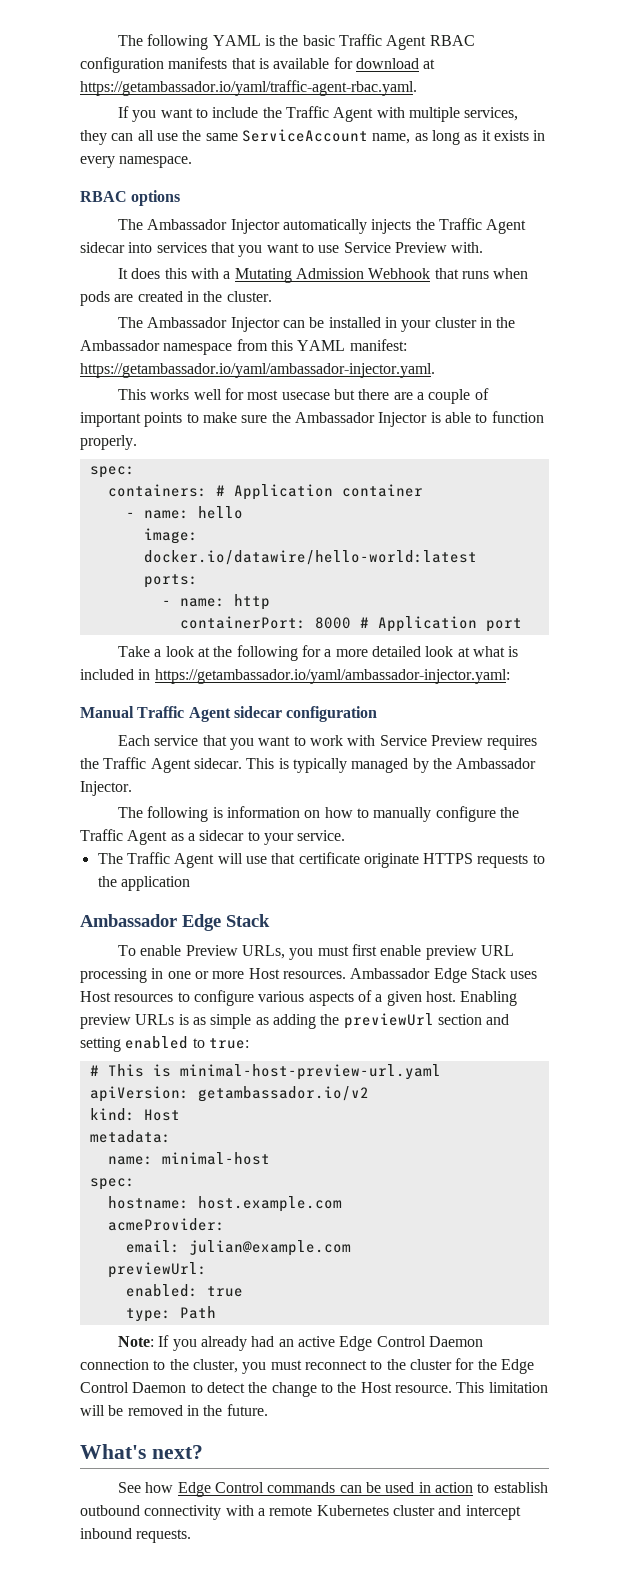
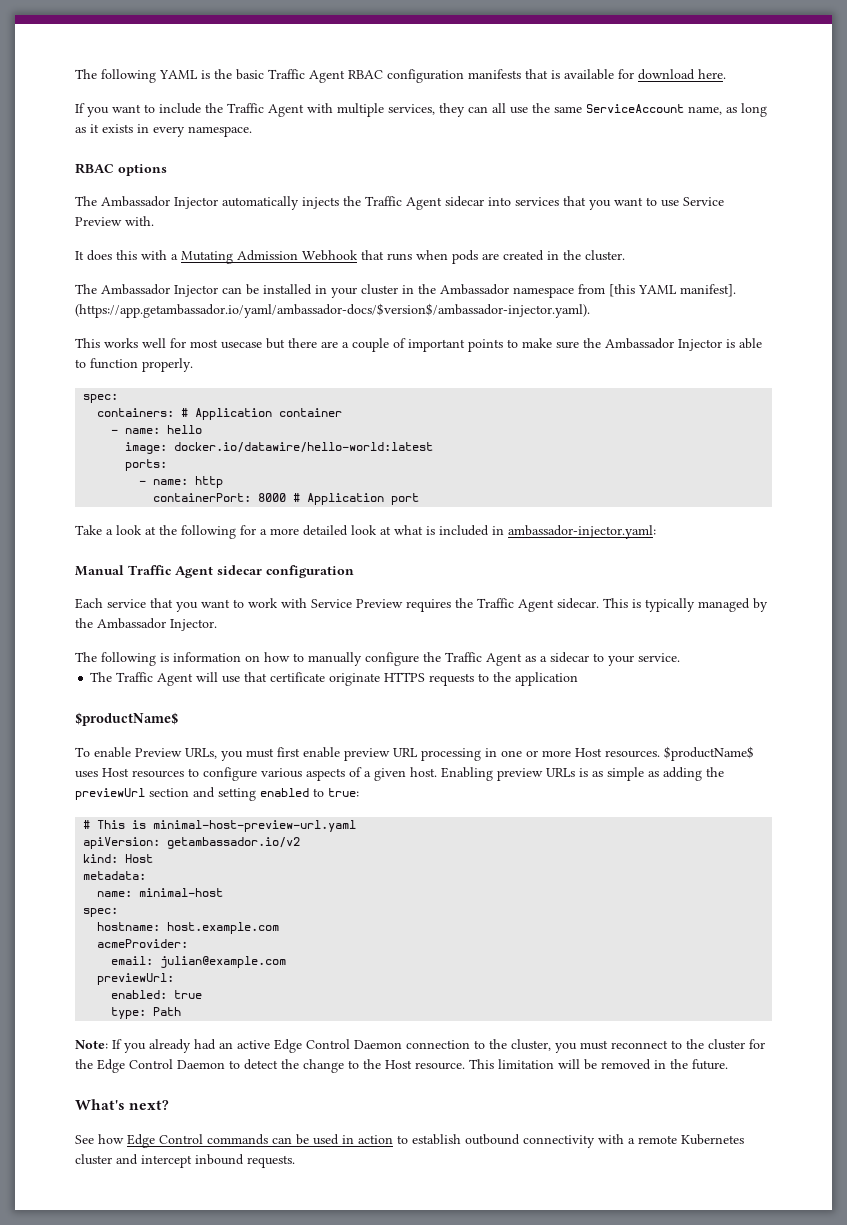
- The following YAML is the basic Traffic Agent RBAC configuration manifests that is available for download at https://getambassador.io/yaml/traffic-agent-rbac.yaml.
+ The following YAML is the basic Traffic Agent RBAC configuration manifests that is available for download here.
- The Ambassador Injector can be installed in your cluster in the Ambassador namespace from this YAML manifest: https://getambassador.io/yaml/ambassador-injector.yaml.
+ The Ambassador Injector can be installed in your cluster in the Ambassador namespace from [this YAML manifest]. (https://app.getambassador.io/yaml/ambassador-docs/$version$/ambassador-injector.yaml).
- Take a look at the following for a more detailed look at what is included in https://getambassador.io/yaml/ambassador-injector.yaml:
+ Take a look at the following for a more detailed look at what is included in ambassador-injector.yaml:
  The Traffic Agent will use that certificate originate HTTPS requests to the application
- Ambassador Edge Stack
+ $productName$
- Ambassador Edge Stack uses Host resources to configure various aspects of a given host.
+ $productName$ uses Host resources to configure various aspects of a given host.

